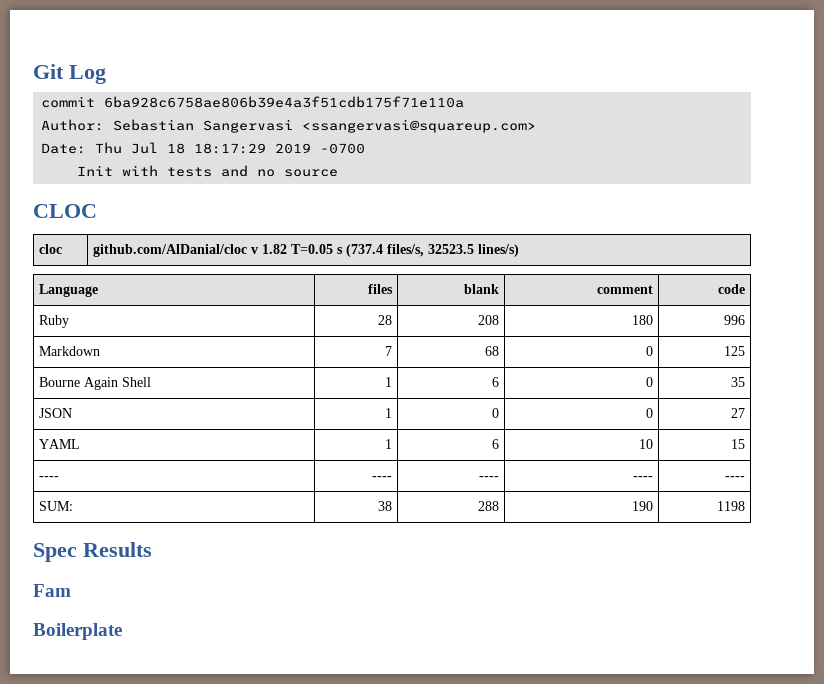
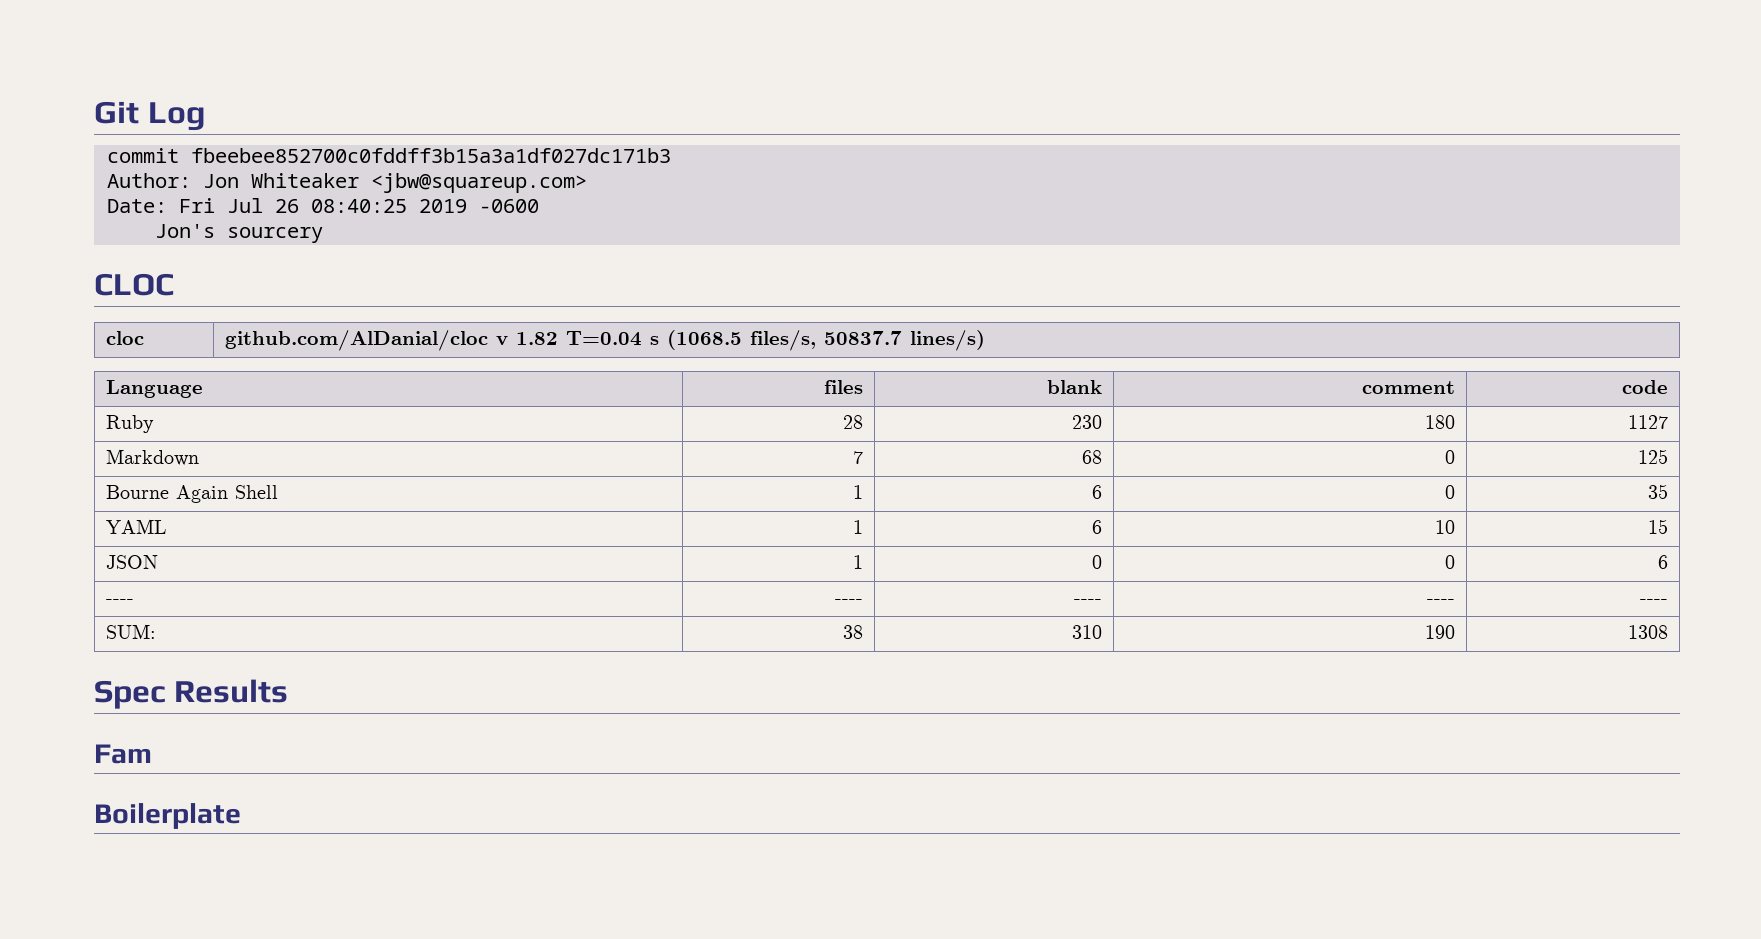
- commit 6ba928c6758ae806b39e4a3f51cdb175f71e110a
+ commit fbeebee852700c0fddff3b15a3a1df027dc171b3
- Author: Sebastian Sangervasi <ssangervasi@squareup.com>
- Date: Thu Jul 18 18:17:29 2019 -0700
- Init with tests and no source
+ Author: Jon Whiteaker <jbw@squareup.com>
+ Date: Fri Jul 26 08:40:25 2019 -0600
+ Jon's sourcery
- cloc | github.com/AlDanial/cloc v 1.82 T=0.05 s (737.4 files/s, 32523.5 lines/s)
+ cloc | github.com/AlDanial/cloc v 1.82 T=0.04 s (1068.5 files/s, 50837.7 lines/s)
- Ruby | 28 | 208 | 180 | 996
+ Ruby | 28 | 230 | 180 | 1127
- JSON | 1 | 0 | 0 | 27
+ JSON | 1 | 0 | 0 | 6
- SUM: | 38 | 288 | 190 | 1198
+ SUM: | 38 | 310 | 190 | 1308

